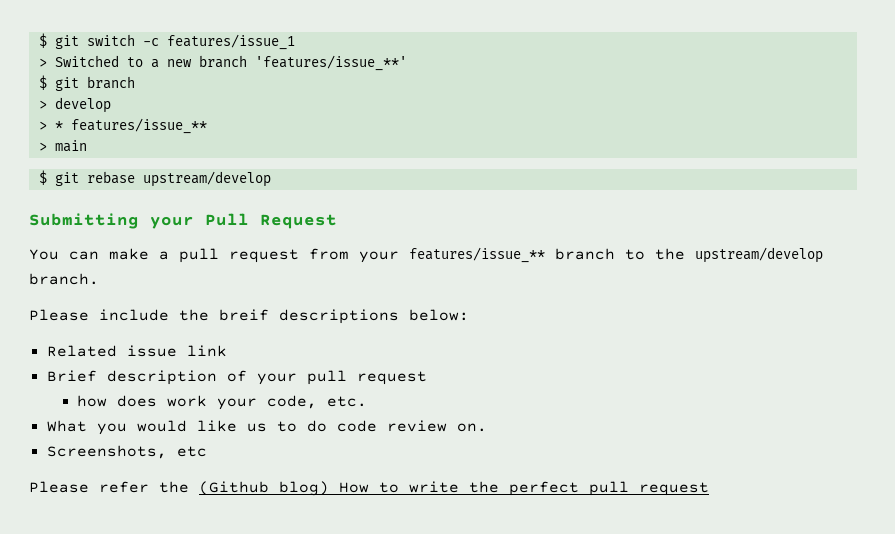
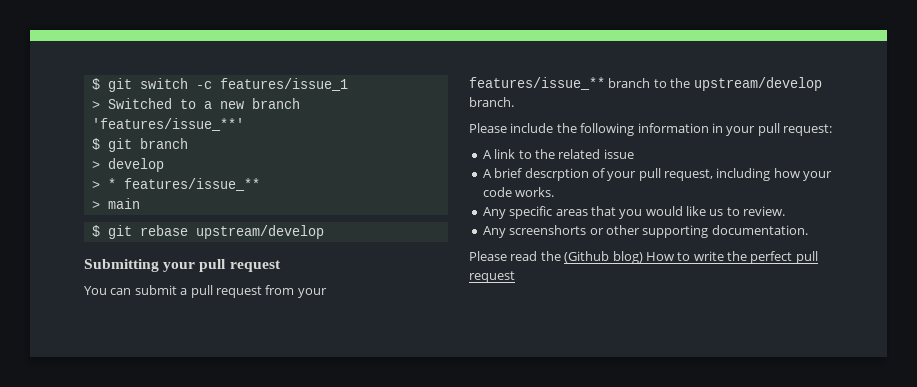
- Submitting your Pull Request
+ Submitting your pull request
- You can make a pull request from your features/issue_** branch to the upstream/develop branch.
+ You can submit a pull request from your features/issue_** branch to the upstream/develop branch.
- Please include the breif descriptions below:
- Related issue link
- Brief description of your pull request
- how does work your code, etc.
- What you would like us to do code review on.
- Screenshots, etc
- Please refer the (Github blog) How to write the perfect pull request
+ Please include the following information in your pull request:
+ A link to the related issue
+ A brief descrption of your pull request, including how your code works.
+ Any specific areas that you would like us to review.
+ Any screenshorts or other supporting documentation.
+ Please read the (Github blog) How to write the perfect pull request

